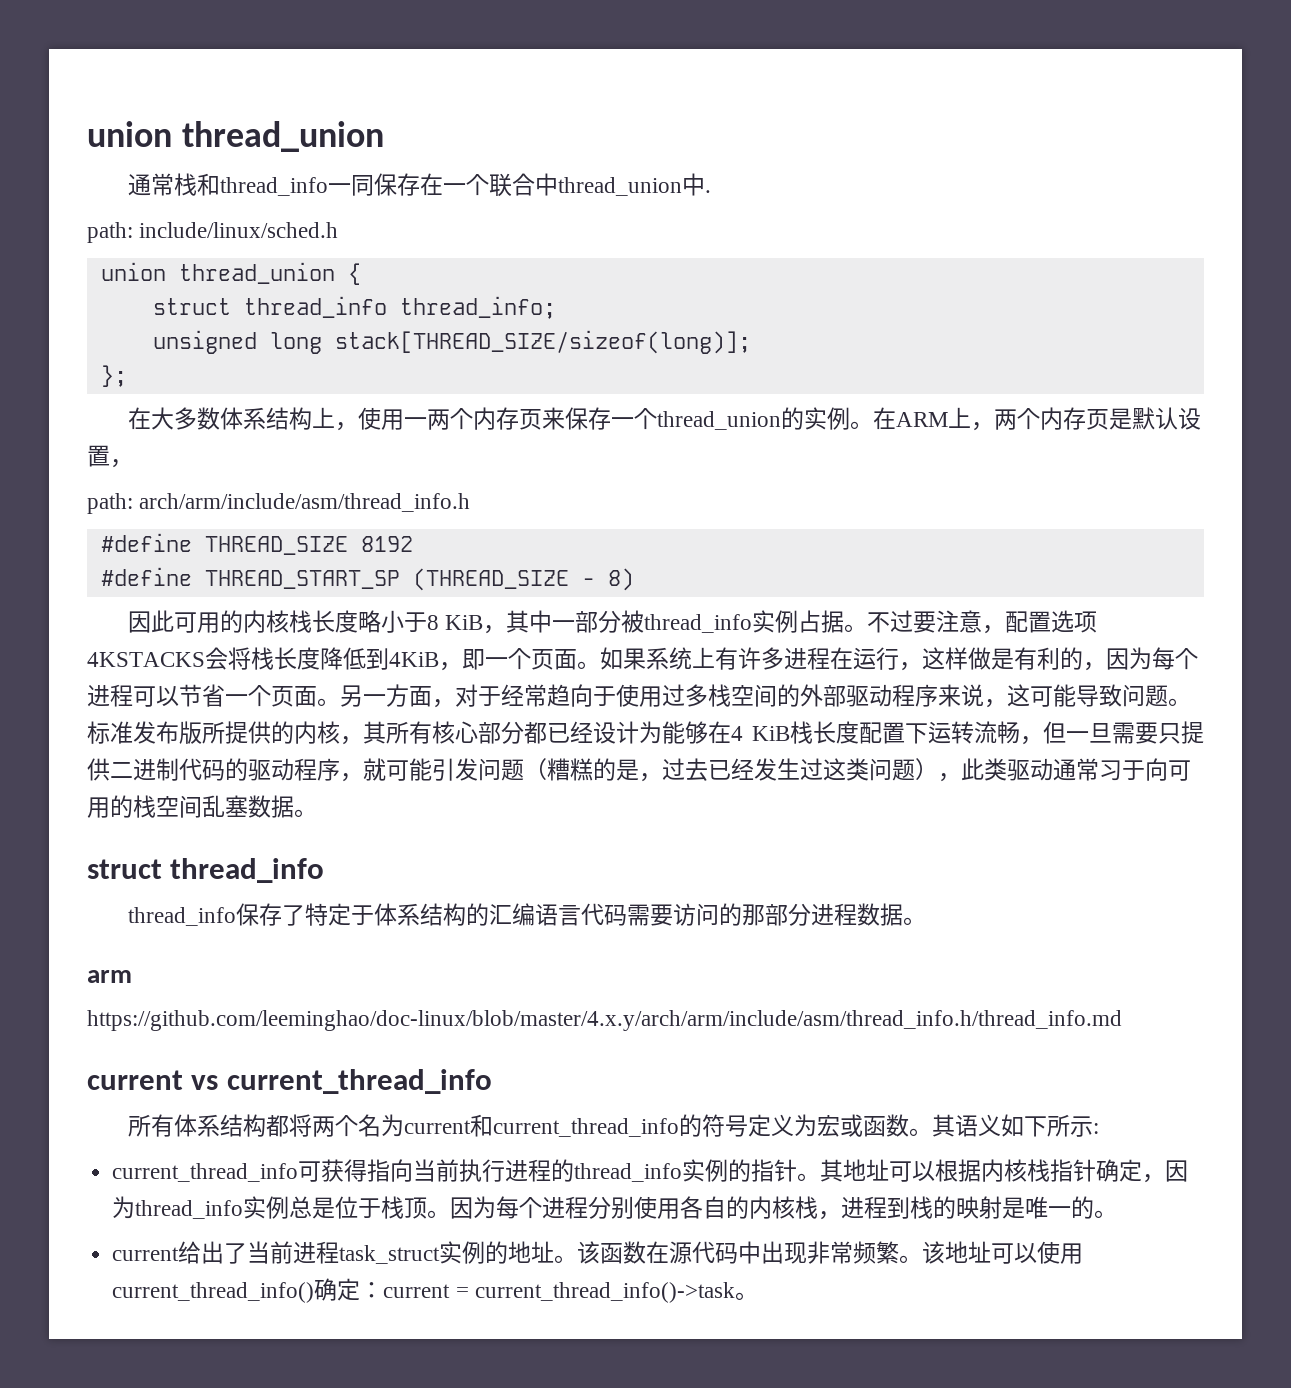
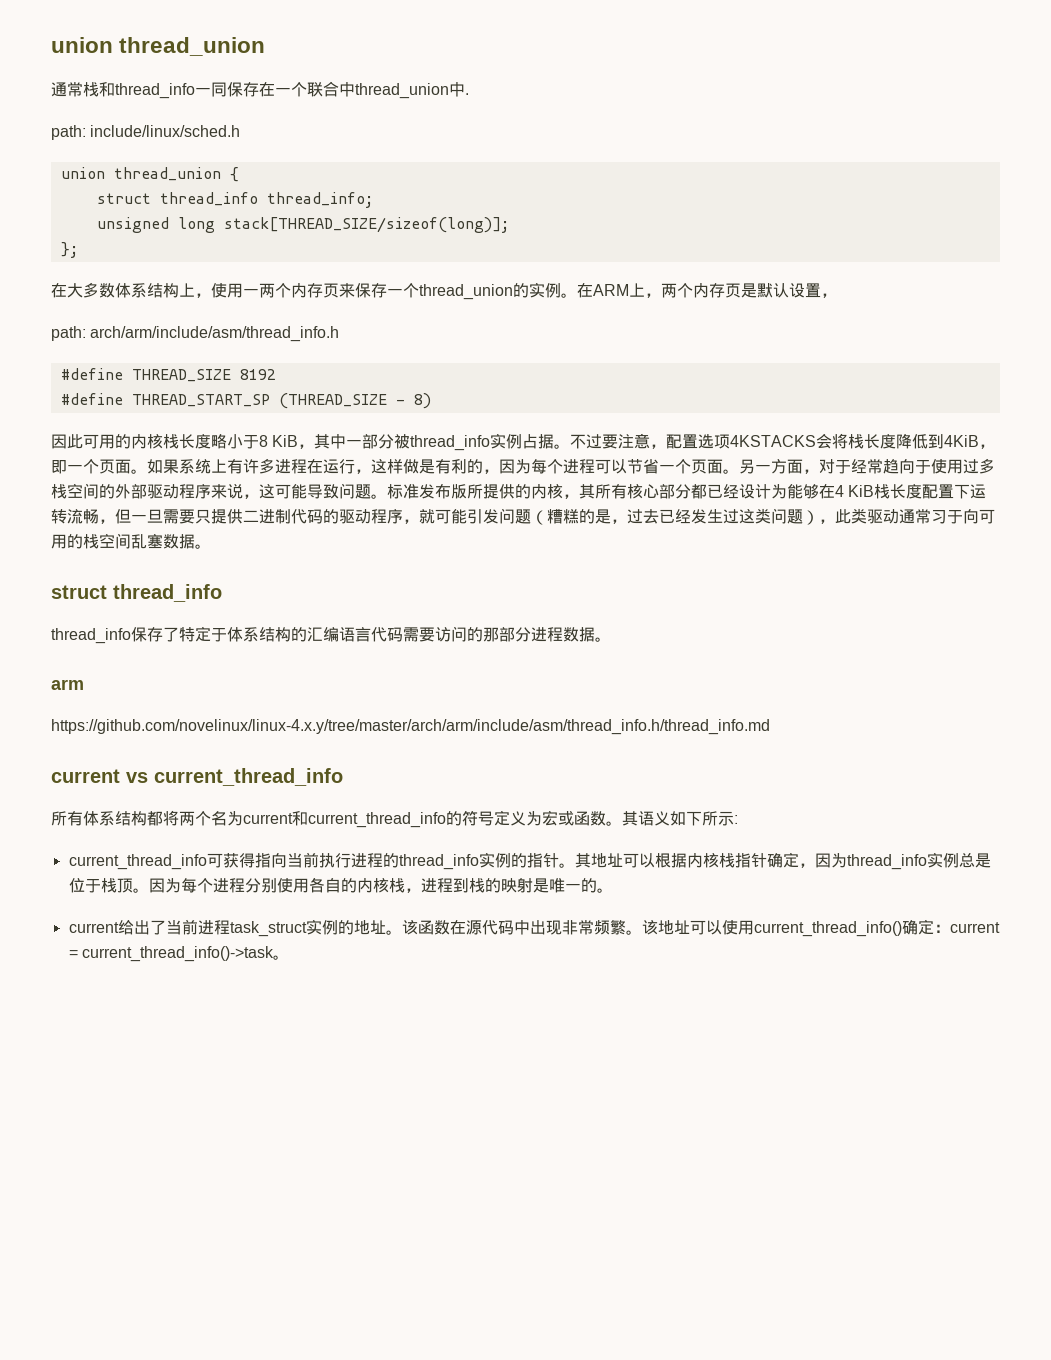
- https://github.com/leeminghao/doc-linux/blob/master/4.x.y/arch/arm/include/asm/thread_info.h/thread_info.md
+ https://github.com/novelinux/linux-4.x.y/tree/master/arch/arm/include/asm/thread_info.h/thread_info.md

